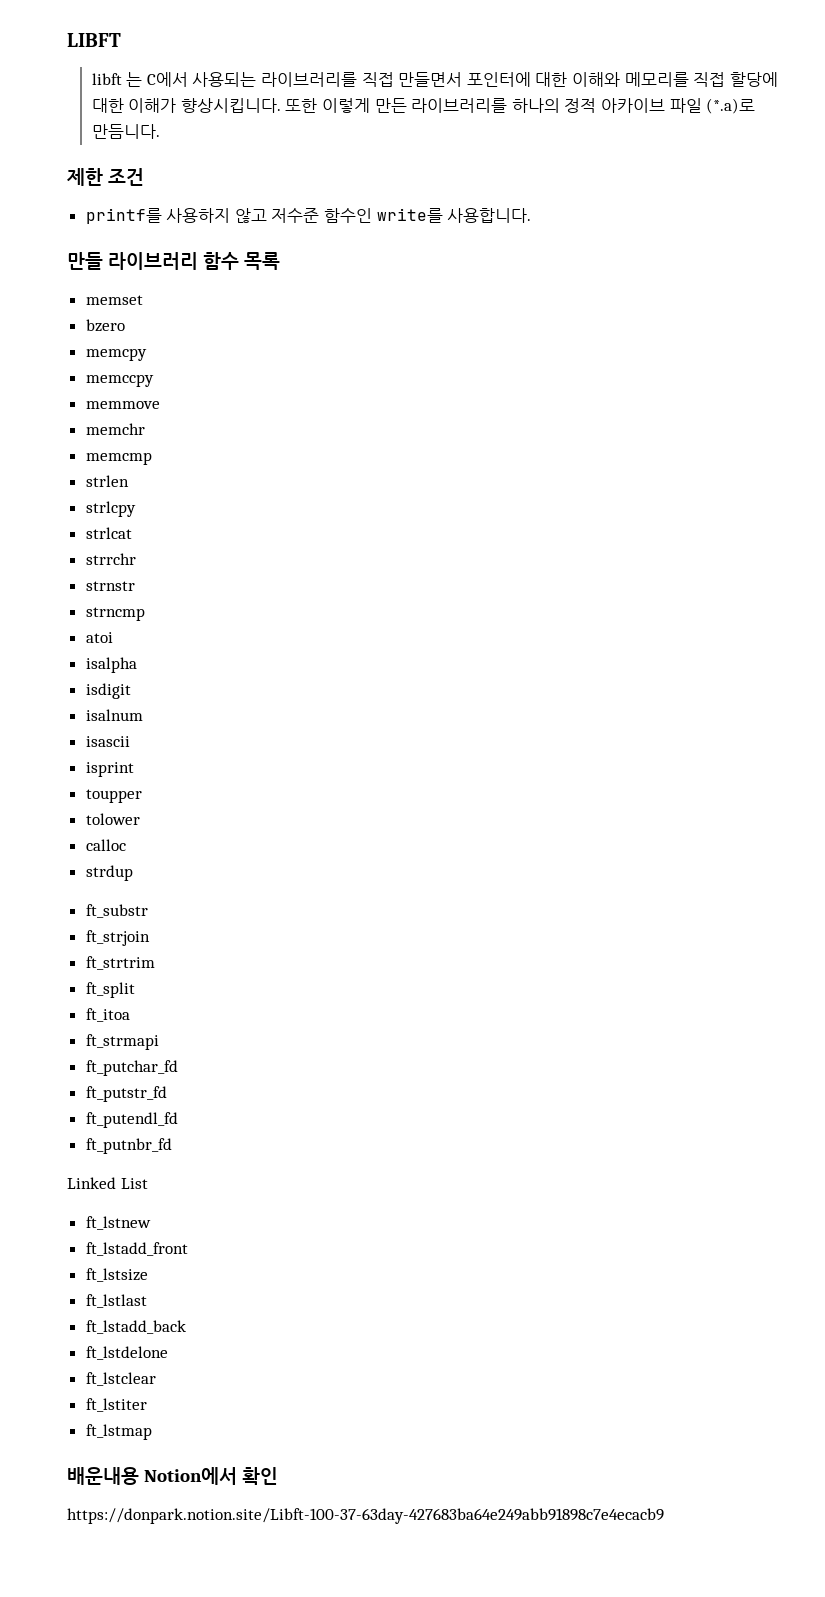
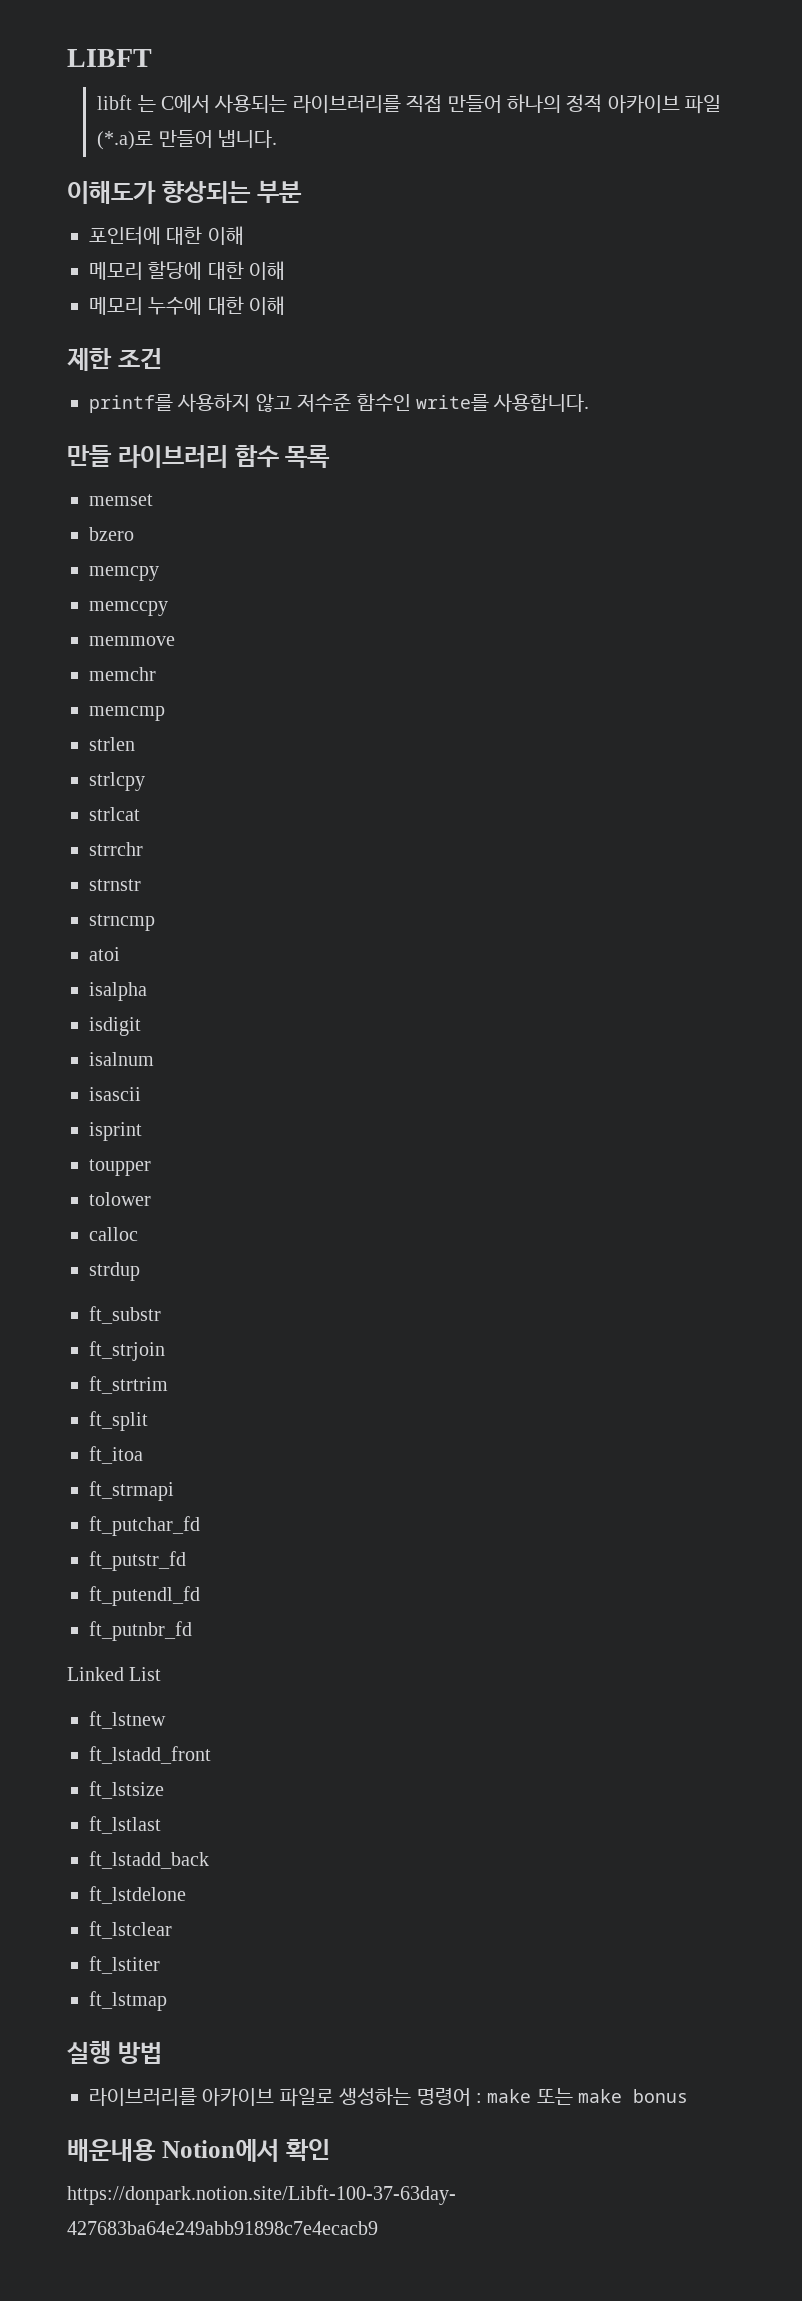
- libft 는 C에서 사용되는 라이브러리를 직접 만들면서 포인터에 대한 이해와 메모리를 직접 할당에 대한 이해가 향상시킵니다. 또한 이렇게 만든 라이브러리를 하나의 정적 아카이브 파일 (*.a)로 만듬니다.
+ libft 는 C에서 사용되는 라이브러리를 직접 만들어 하나의 정적 아카이브 파일 (*.a)로 만들어 냅니다.
+ 이해도가 향상되는 부분
+ 포인터에 대한 이해
+ 메모리 할당에 대한 이해
+ 메모리 누수에 대한 이해
+ 실행 방법
+ 라이브러리를 아카이브 파일로 생성하는 명령어 : make 또는 make bonus

